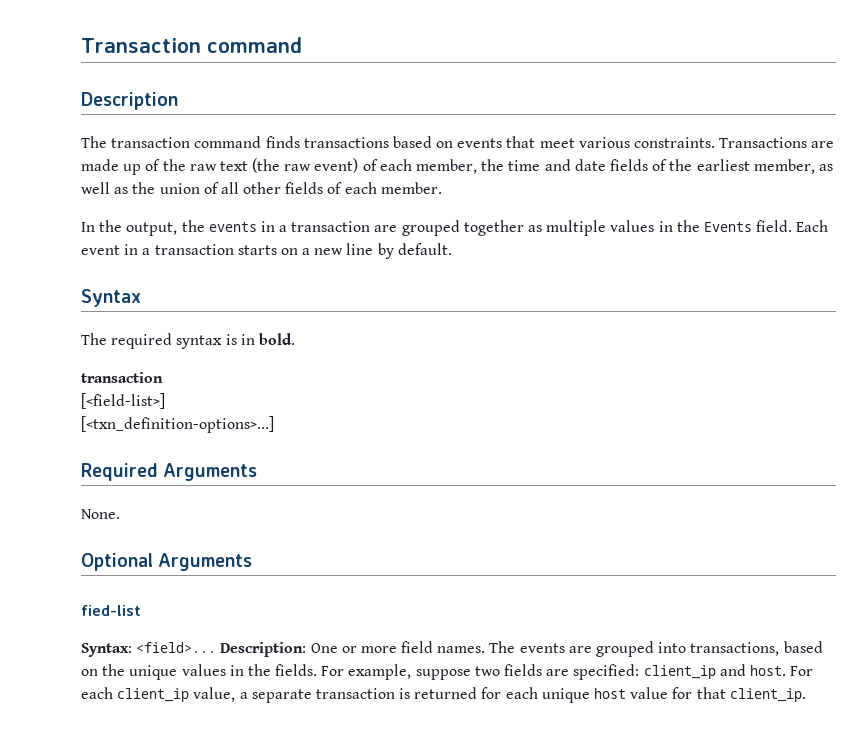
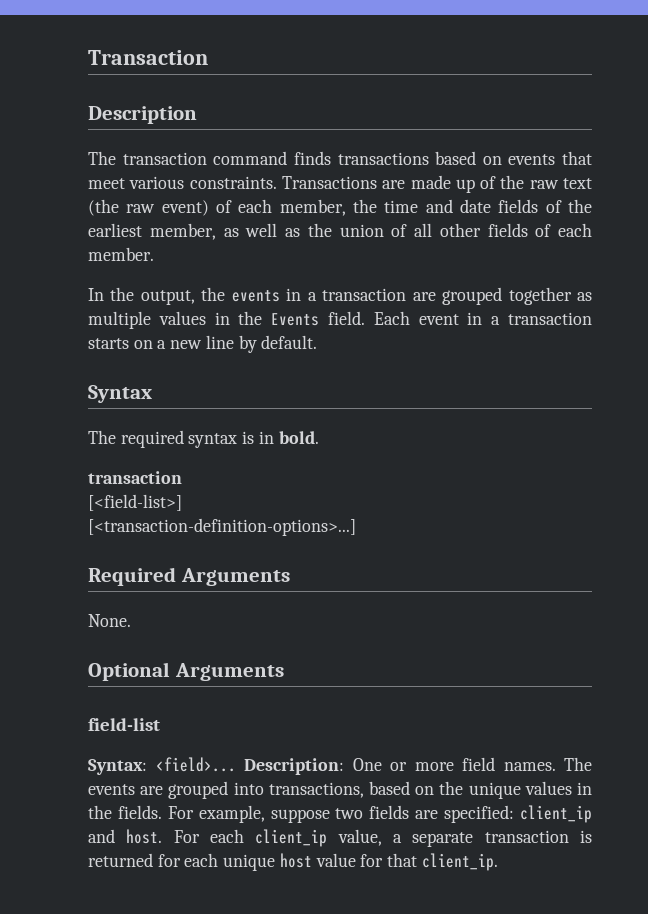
- Transaction command
+ Transaction
- [<txn_definition-options>...]
+ [<transaction-definition-options>...]
- fied-list
+ field-list

